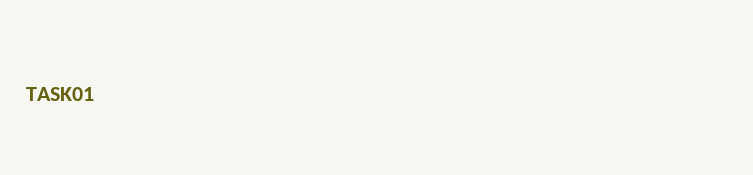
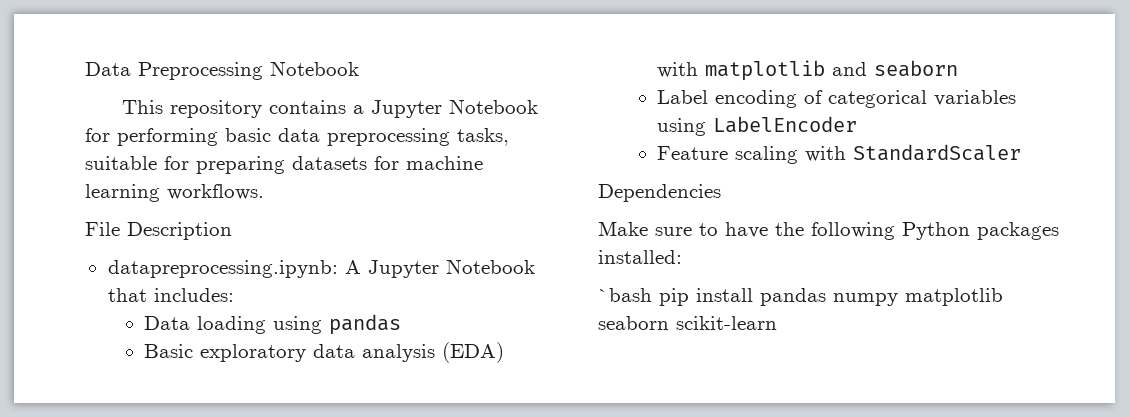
- TASK01
+ Data Preprocessing Notebook
+ This repository contains a Jupyter Notebook for performing basic data preprocessing tasks, suitable for preparing datasets for machine learning workflows.
+ File Description
+ datapreprocessing.ipynb: A Jupyter Notebook that includes:
+ Data loading using pandas
+ Basic exploratory data analysis (EDA) with matplotlib and seaborn
+ Label encoding of categorical variables using LabelEncoder
+ Feature scaling with StandardScaler
+ Dependencies
+ Make sure to have the following Python packages installed:
+ `bash pip install pandas numpy matplotlib seaborn scikit-learn

